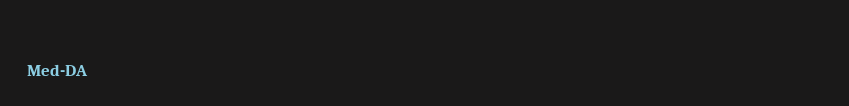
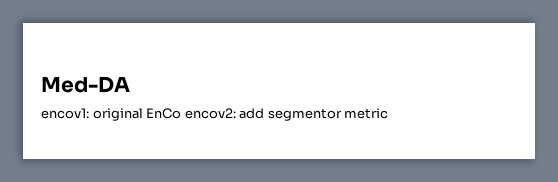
+ encov1: original EnCo encov2: add segmentor metric

